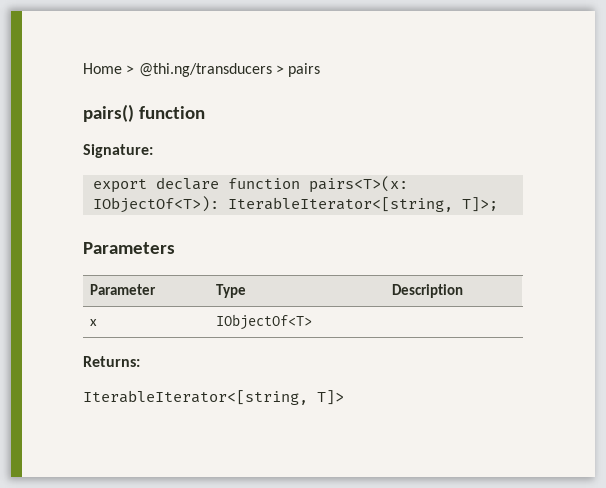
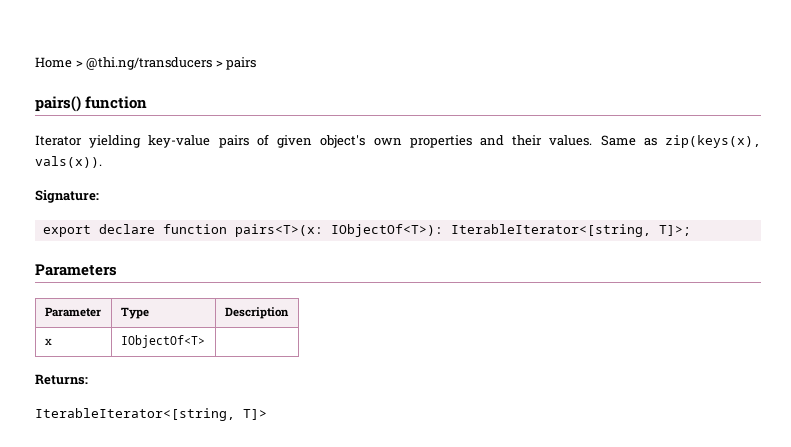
+ Iterator yielding key-value pairs of given object's own properties and their values. Same as zip(keys(x), vals(x)).

